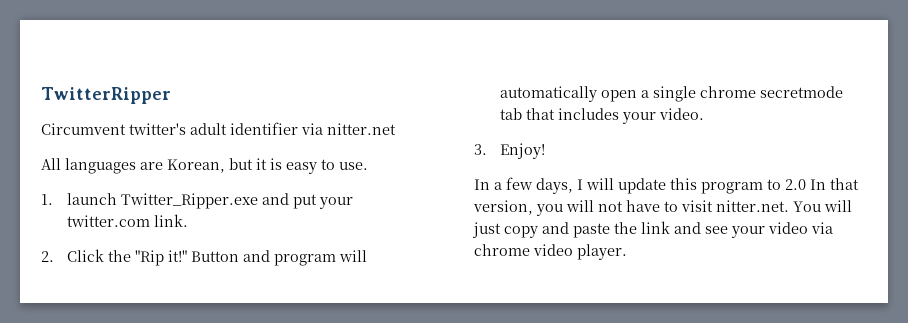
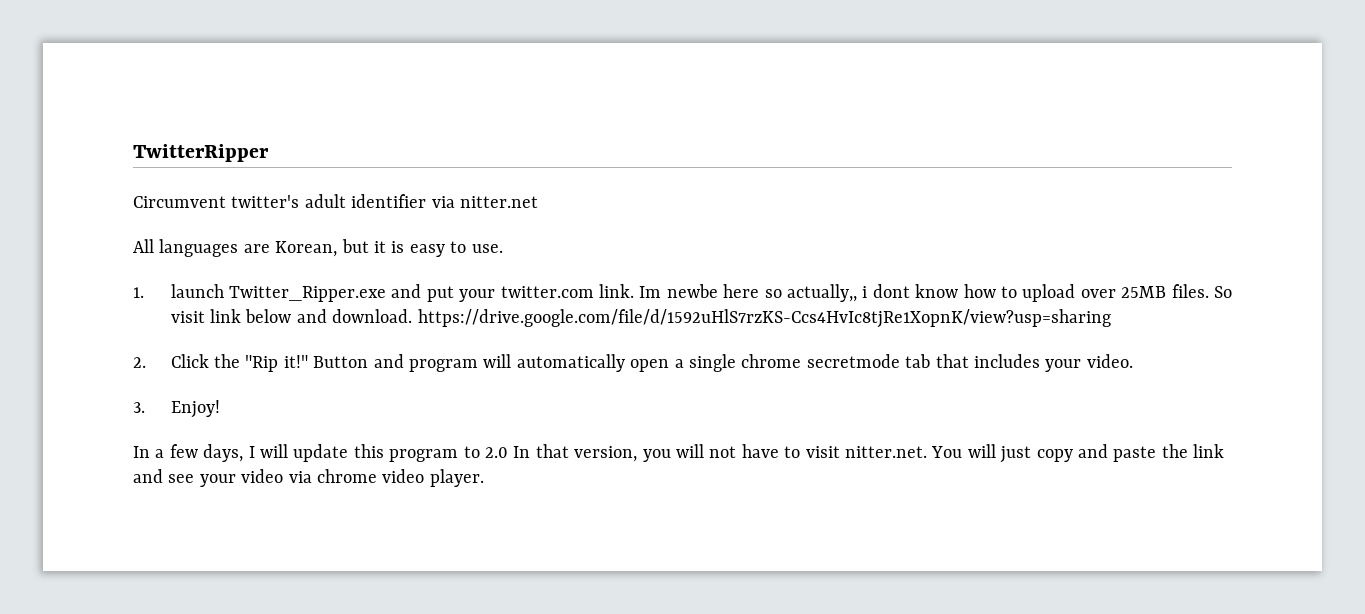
+ Im newbe here so actually,, i dont know how to upload over 25MB files. So visit link below and download. https://drive.google.com/file/d/1592uHlS7rzKS-Ccs4HvIc8tjRe1XopnK/view?usp=sharing

